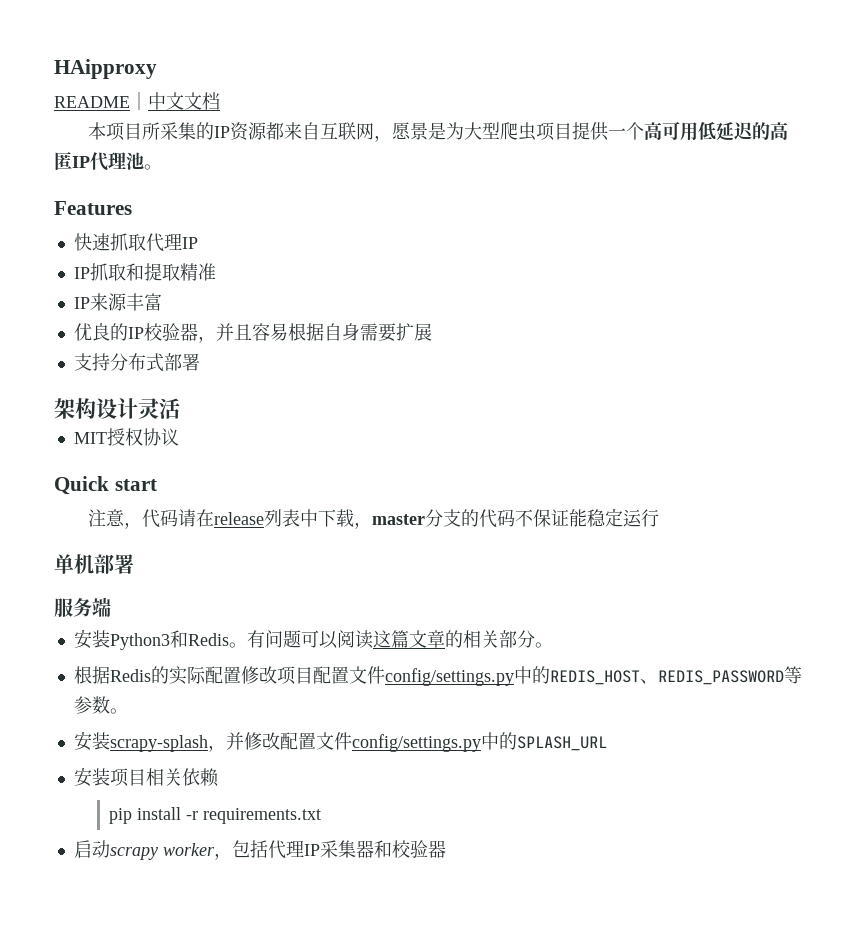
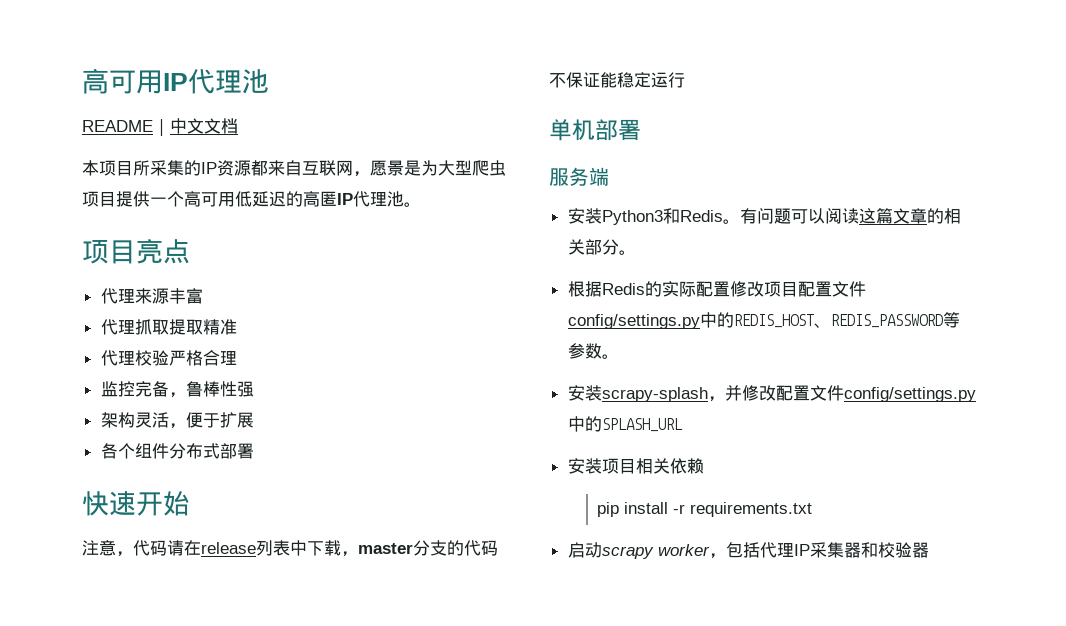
- HAipproxy
+ 高可用IP代理池
- Features
- 快速抓取代理IP
- IP抓取和提取精准
- IP来源丰富
- 优良的IP校验器，并且容易根据自身需要扩展
+ 项目亮点
+ 代理来源丰富
+ 代理抓取提取精准
+ 代理校验严格合理
+ 监控完备，鲁棒性强
+ 架构灵活，便于扩展
- 支持分布式部署
+ 各个组件分布式部署
- 架构设计灵活
- MIT授权协议
- Quick start
+ 快速开始

